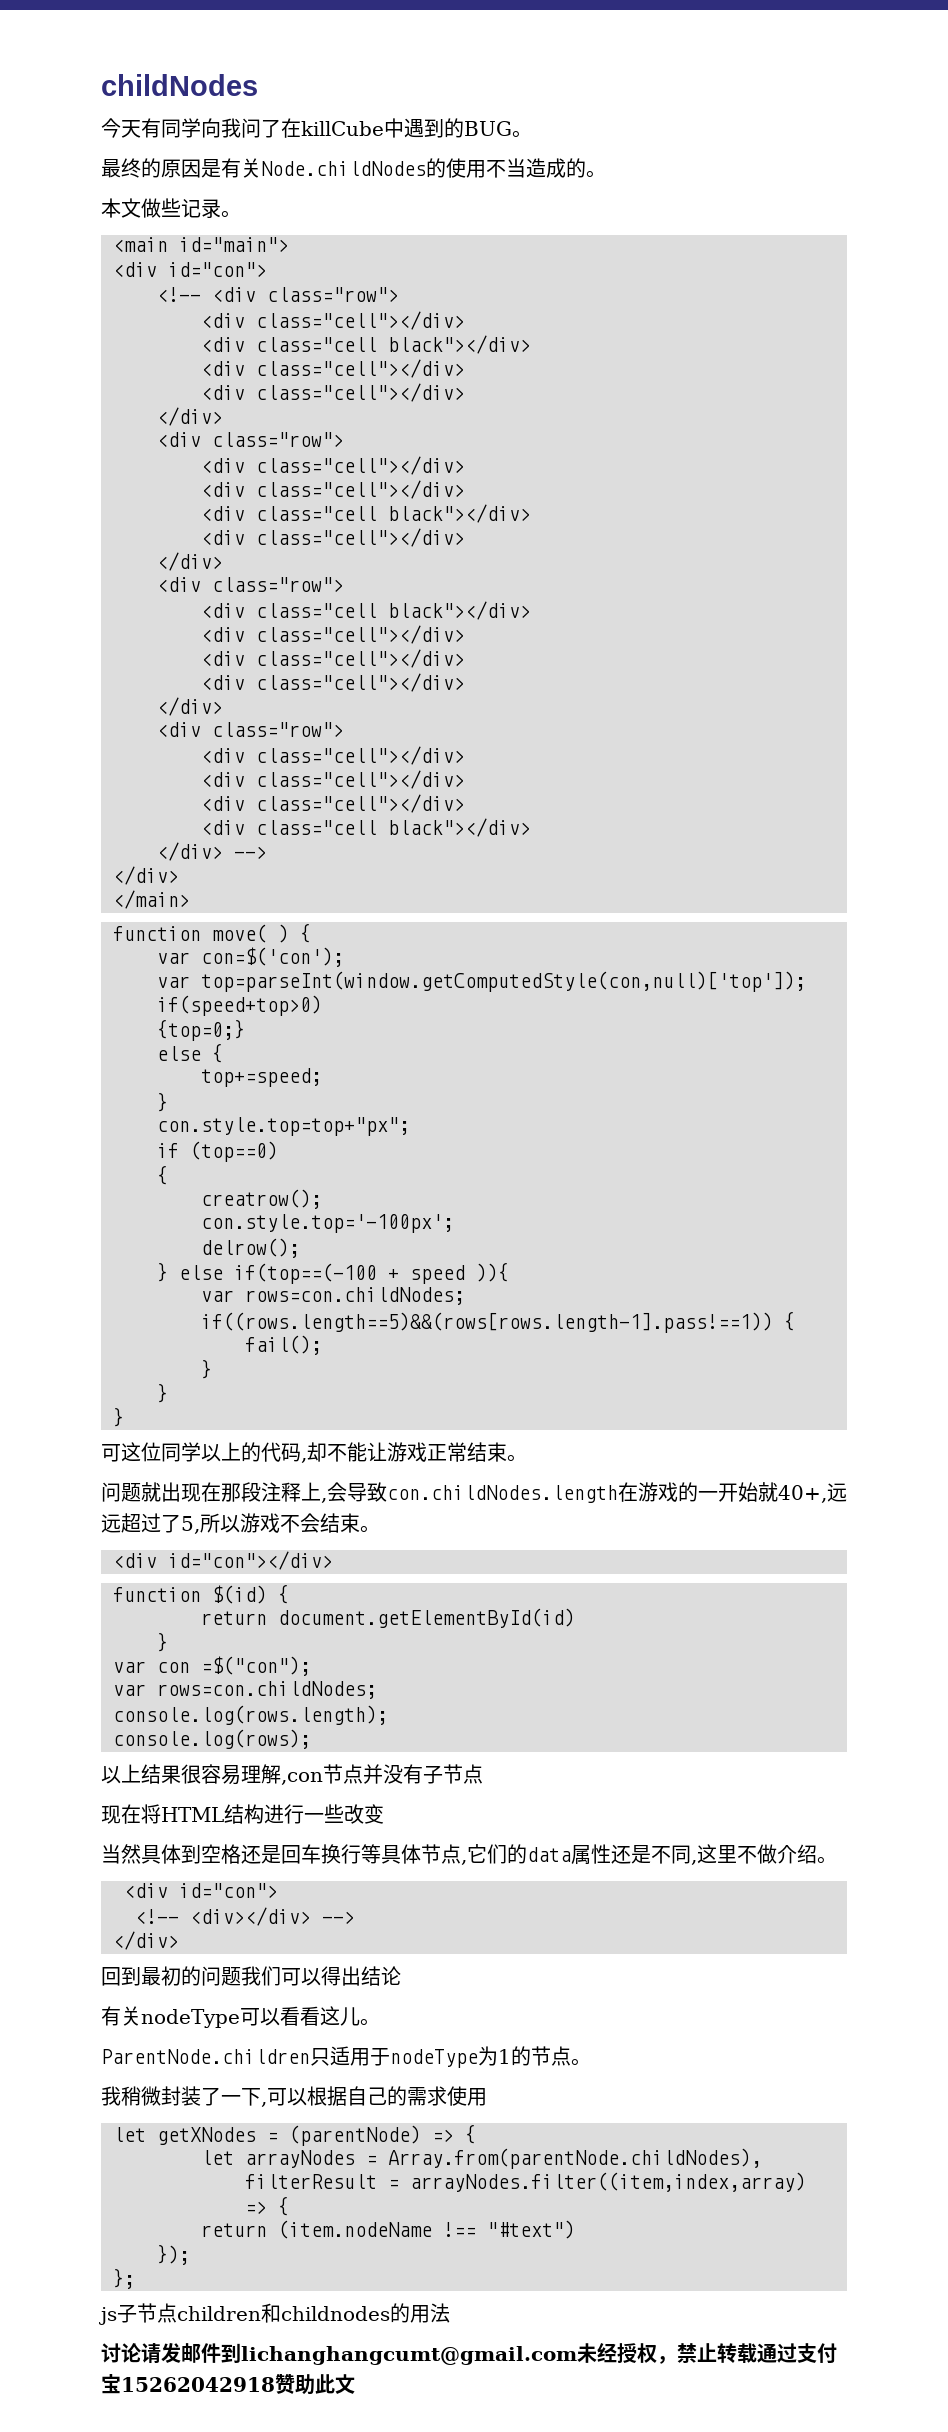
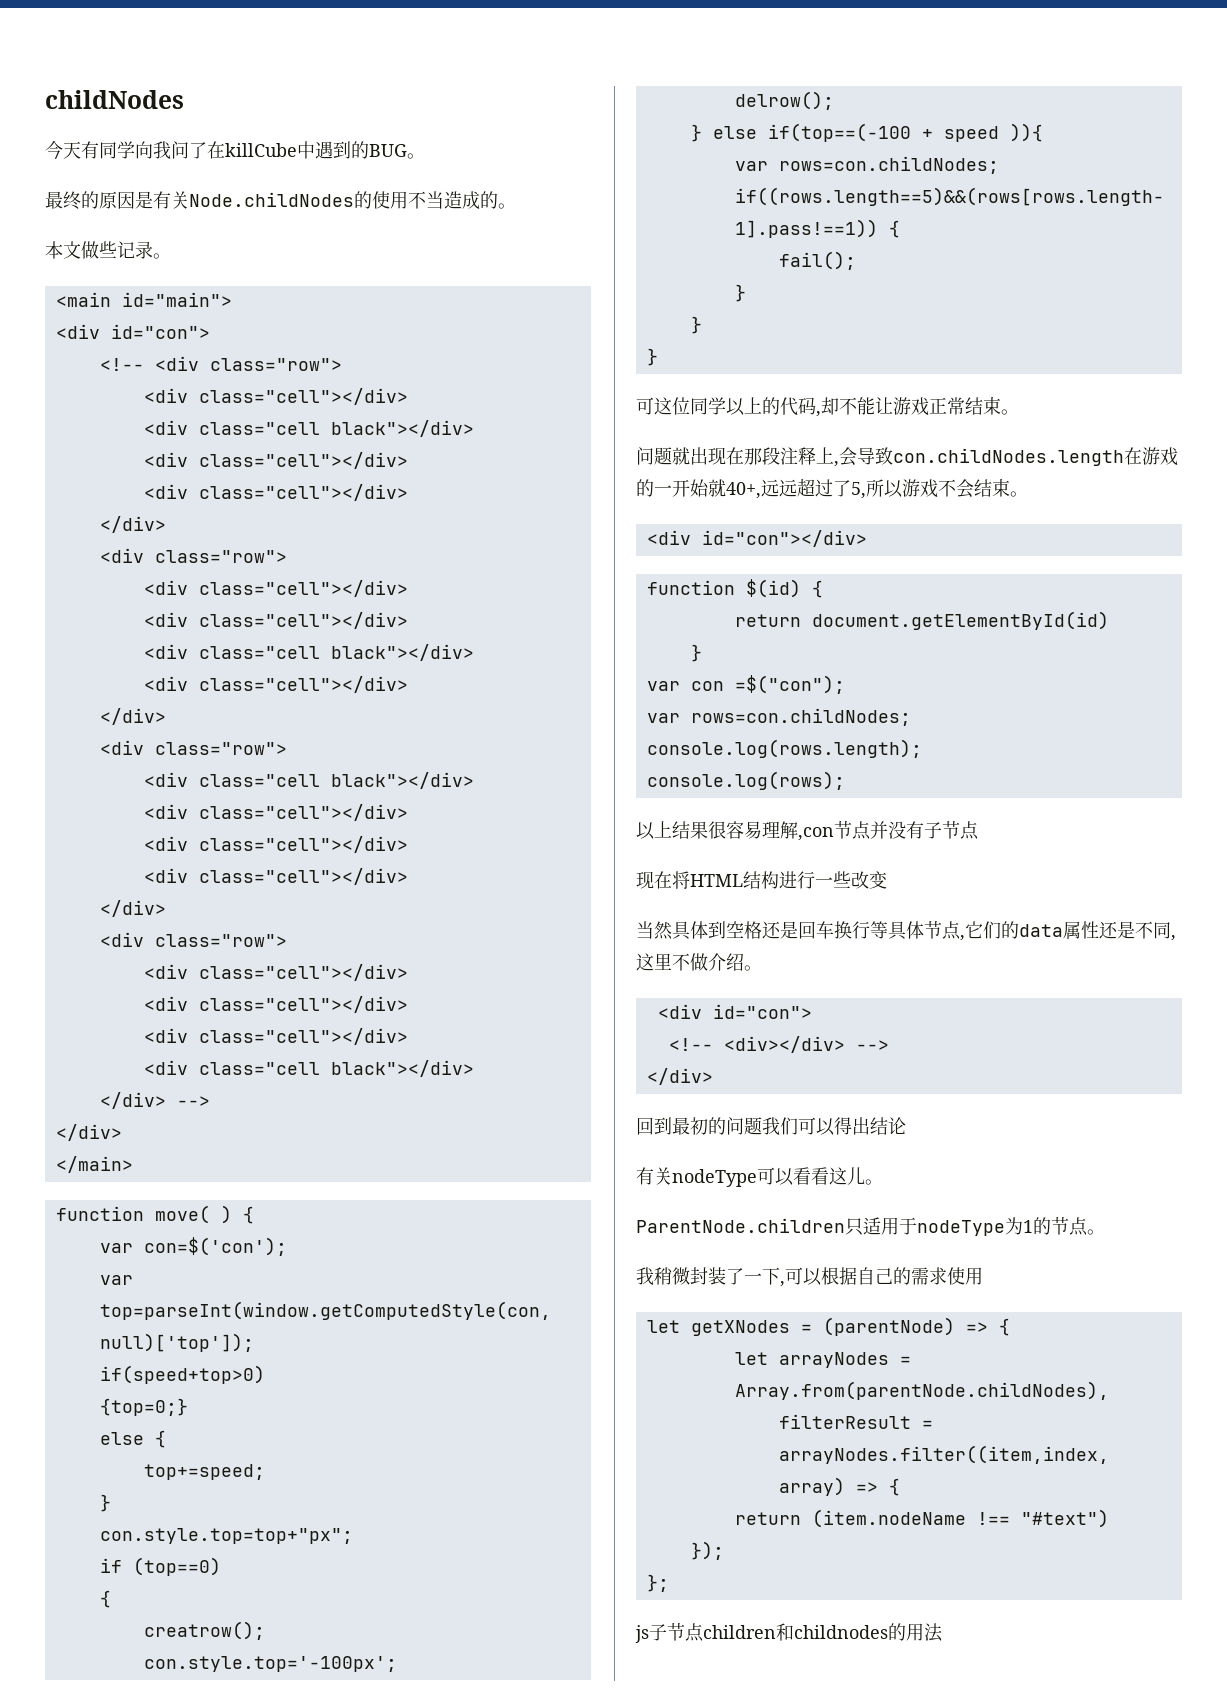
- 讨论请发邮件到lichanghangcumt@gmail.com未经授权，禁止转载通过支付宝15262042918赞助此文

